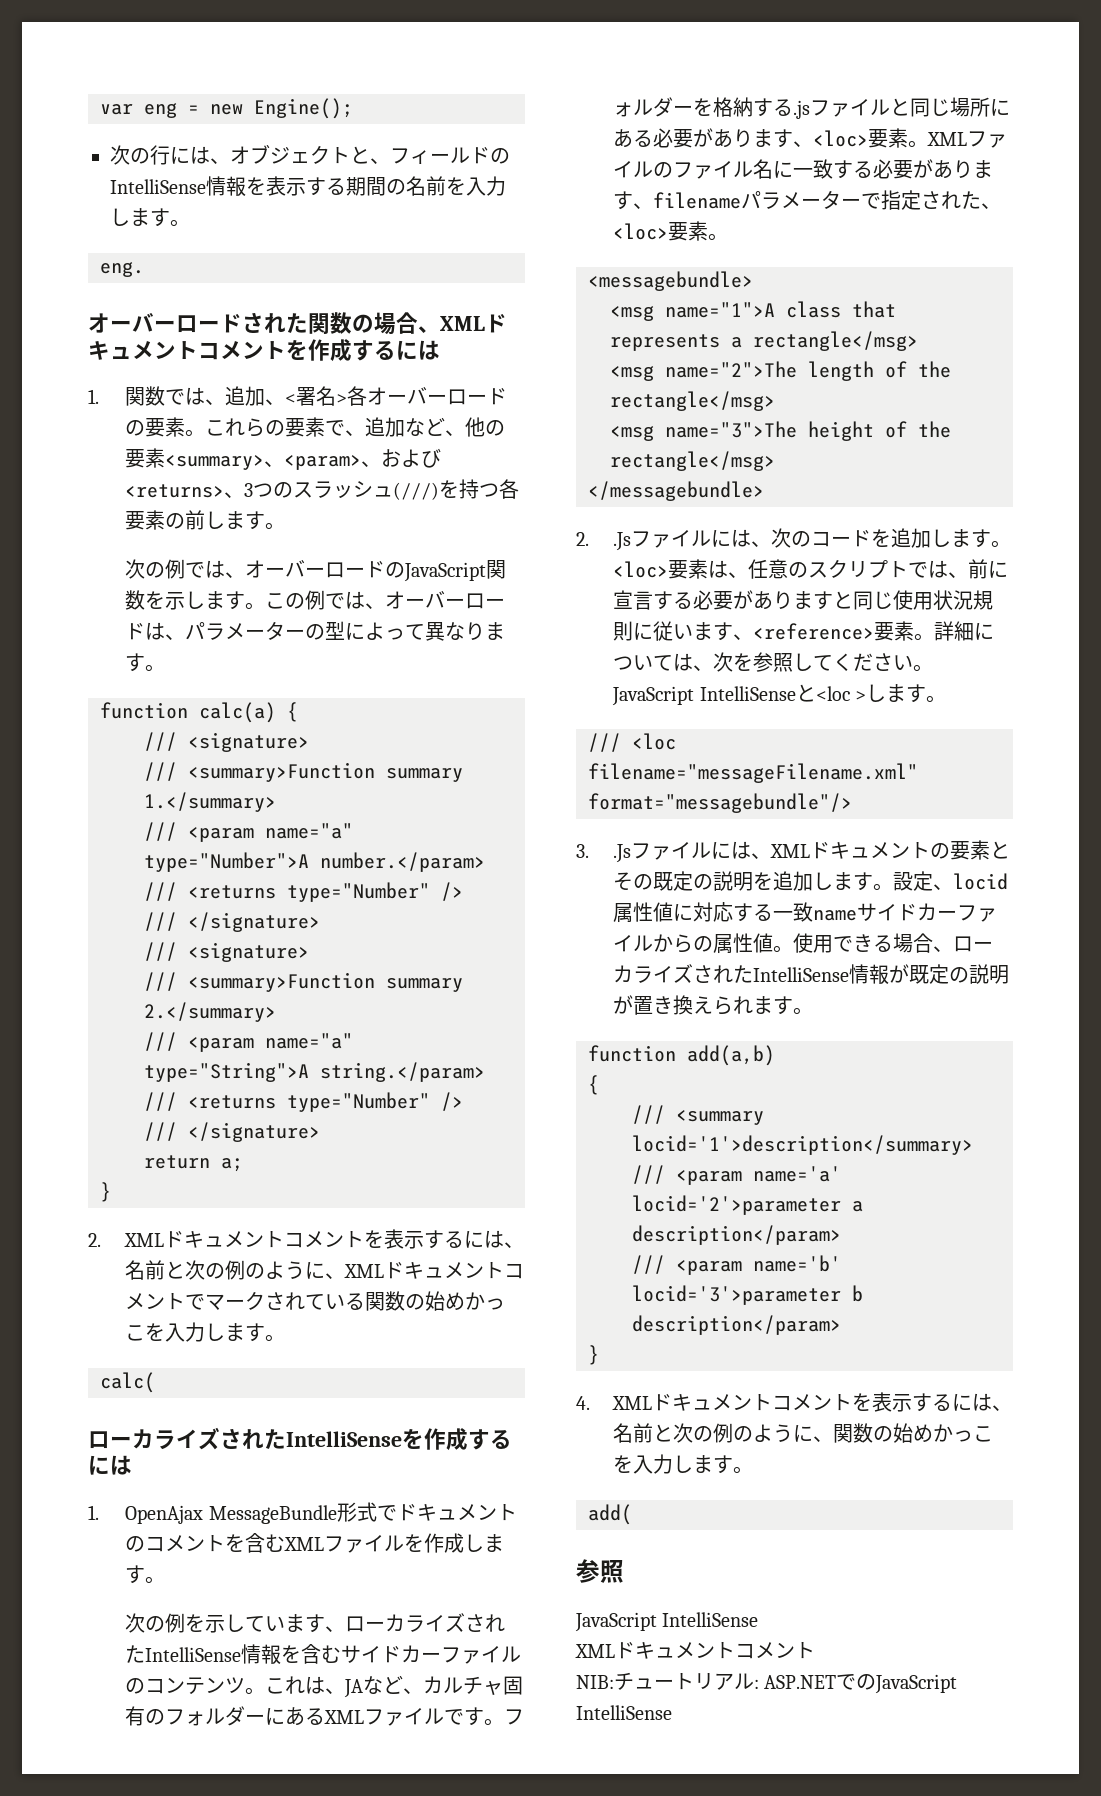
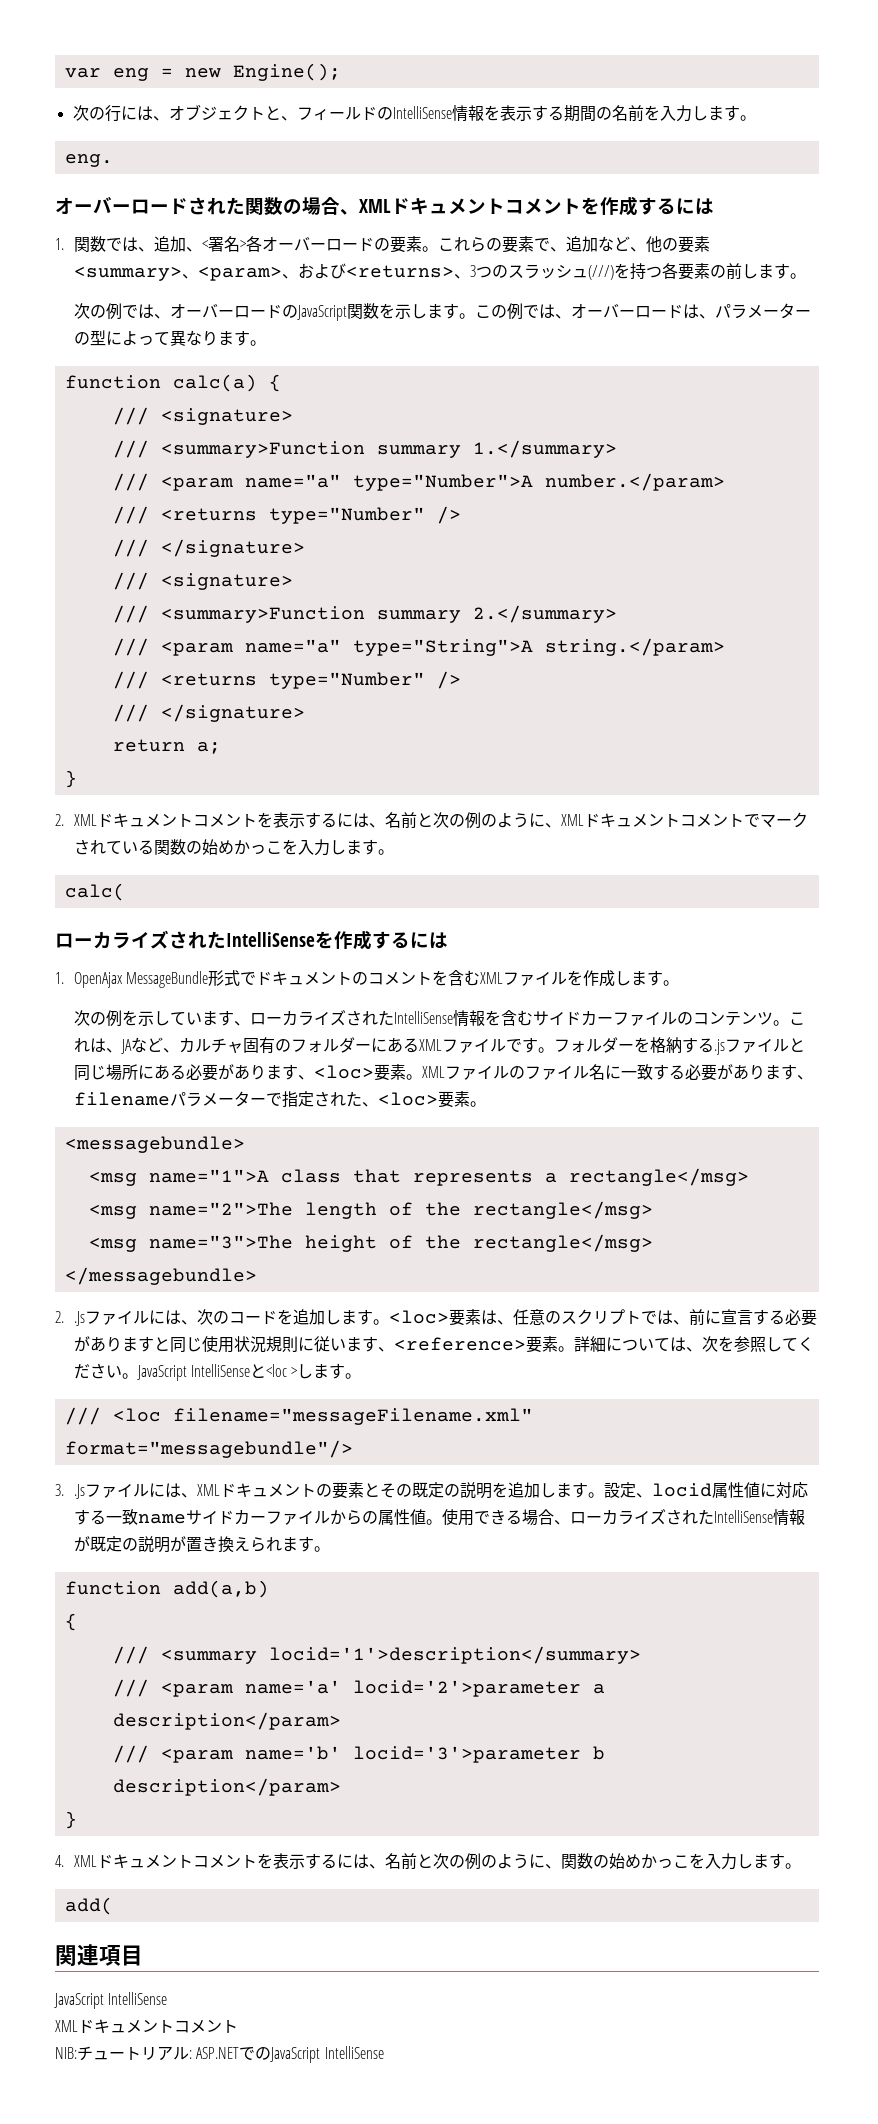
  add(
- 参照
+ 関連項目

